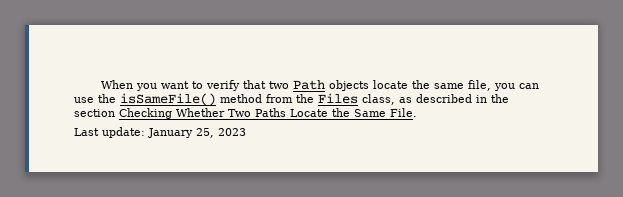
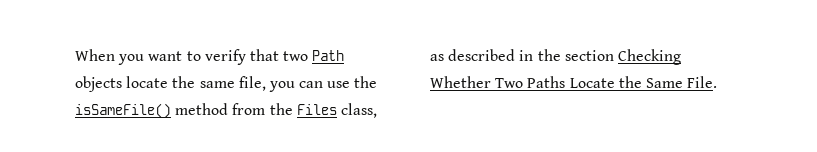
- Last update: January 25, 2023

